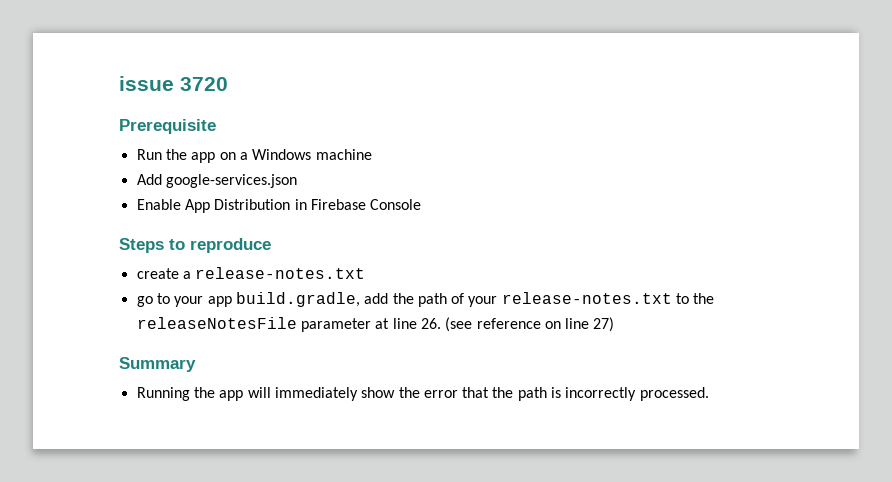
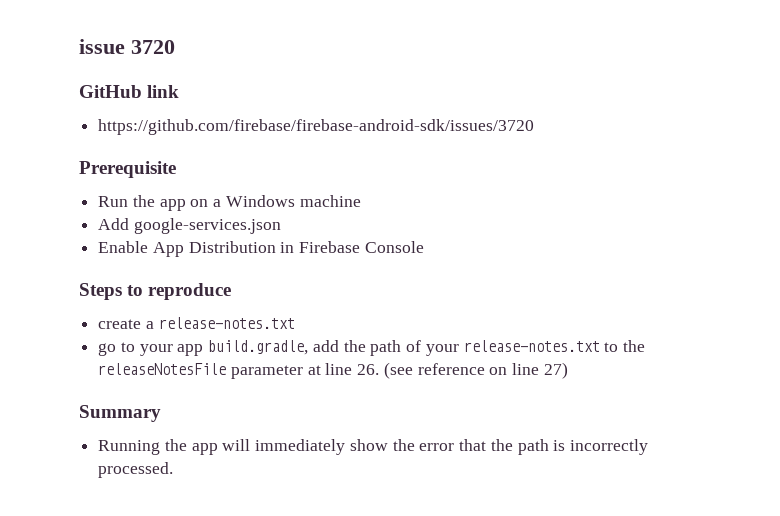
+ GitHub link
+ https://github.com/firebase/firebase-android-sdk/issues/3720

